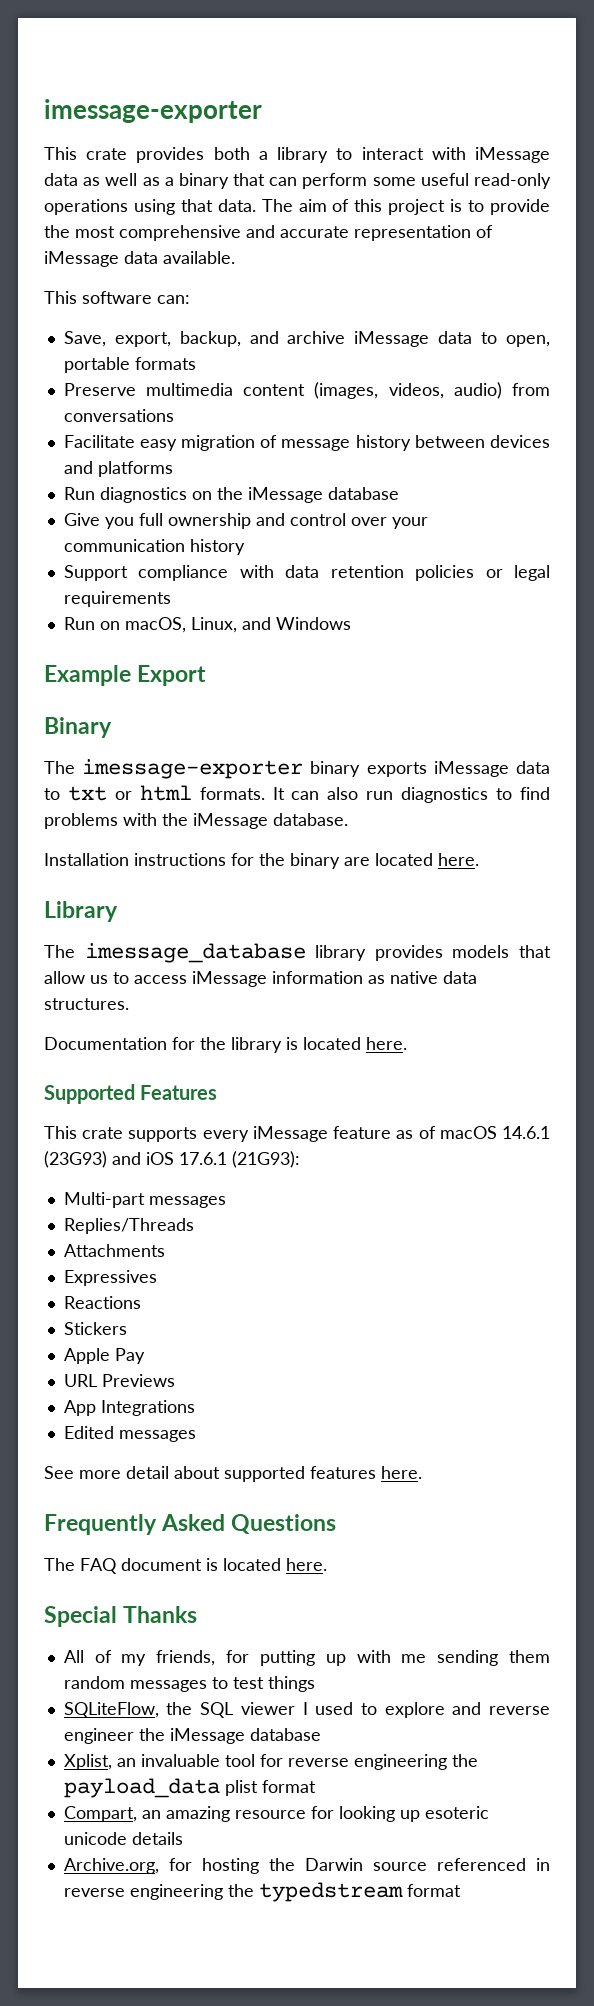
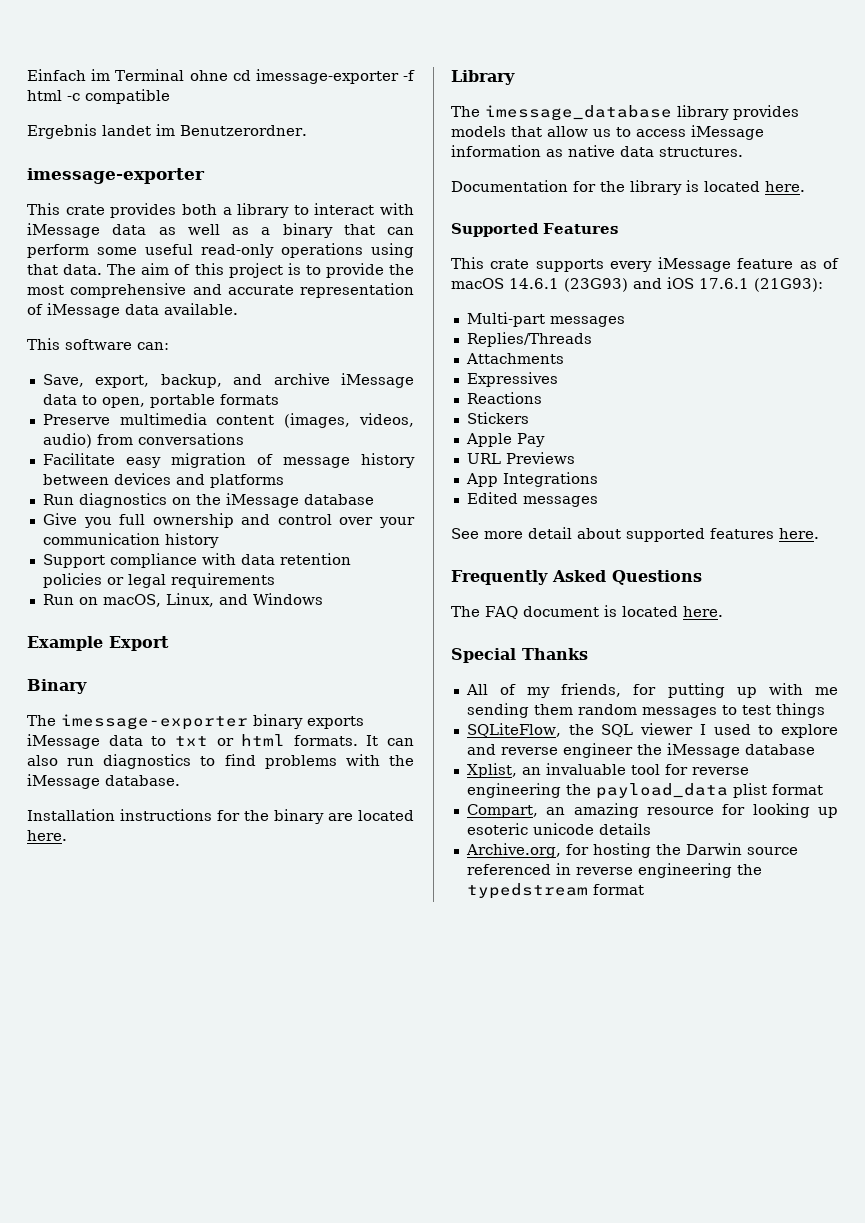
+ Einfach im Terminal ohne cd imessage-exporter -f html -c compatible
+ Ergebnis landet im Benutzerordner.

